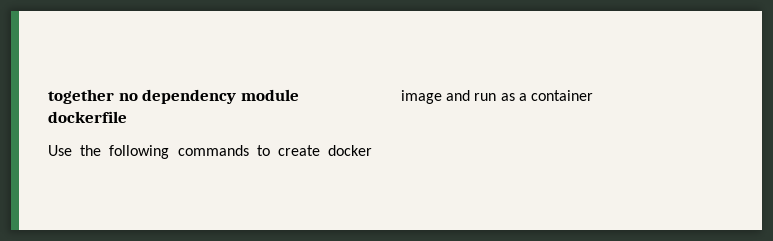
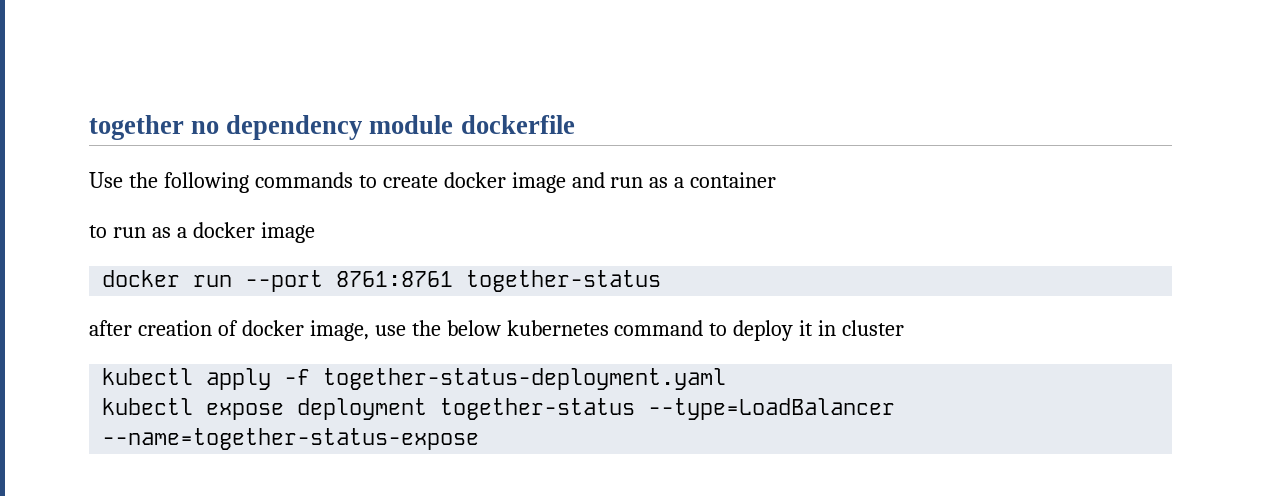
+ to run as a docker image
+ docker run --port 8761:8761 together-status
+ after creation of docker image, use the below kubernetes command to deploy it in cluster
+ kubectl apply -f together-status-deployment.yaml
+ kubectl expose deployment together-status --type=LoadBalancer --name=together-status-expose

